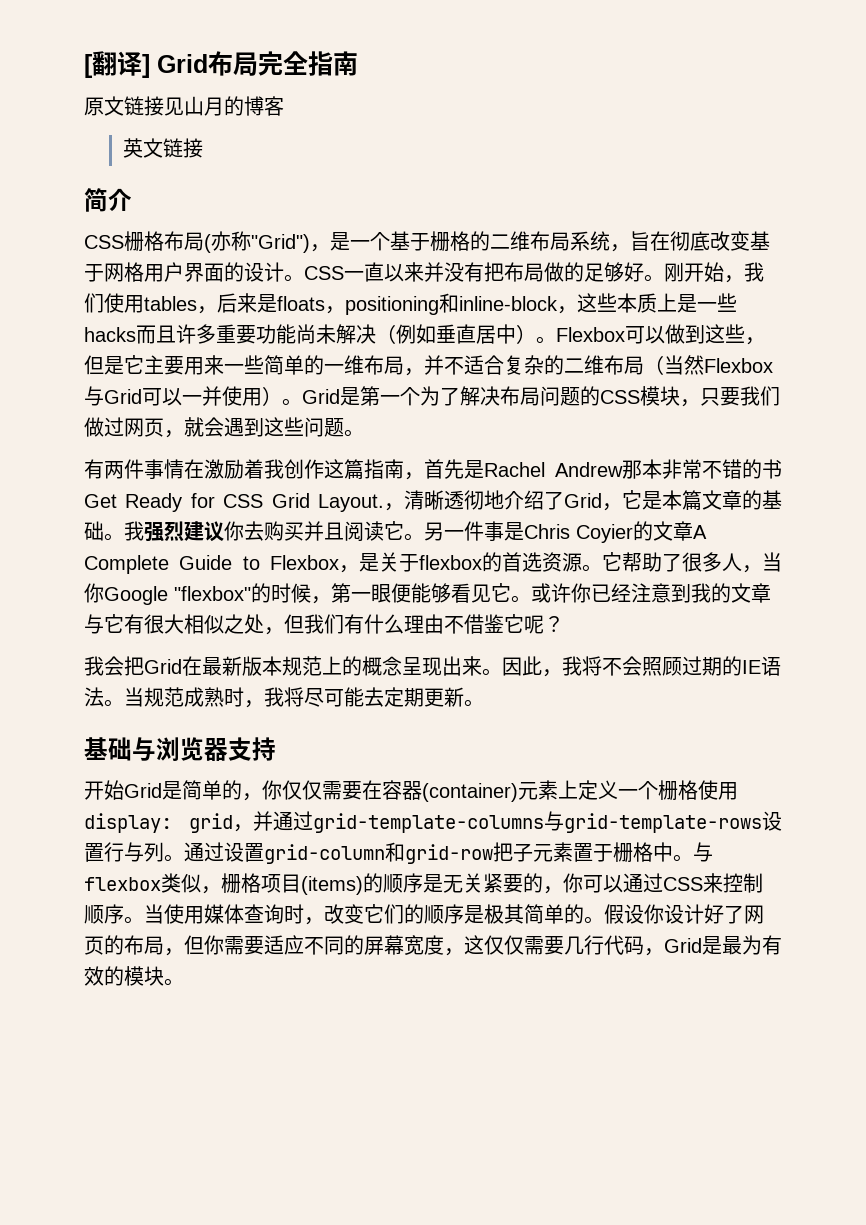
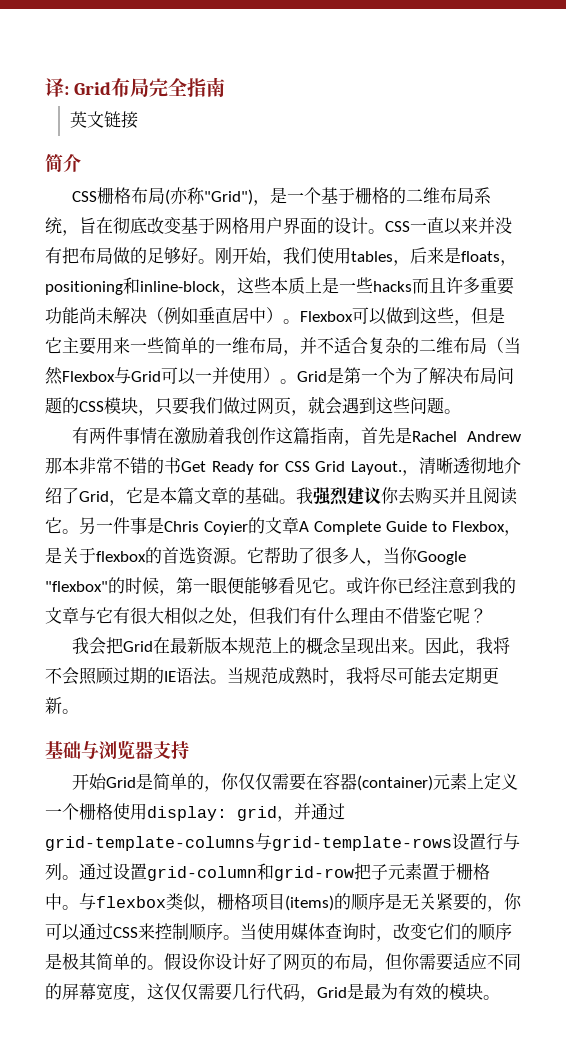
- [翻译] Grid布局完全指南
+ 译: Grid布局完全指南
- 原文链接见山月的博客

